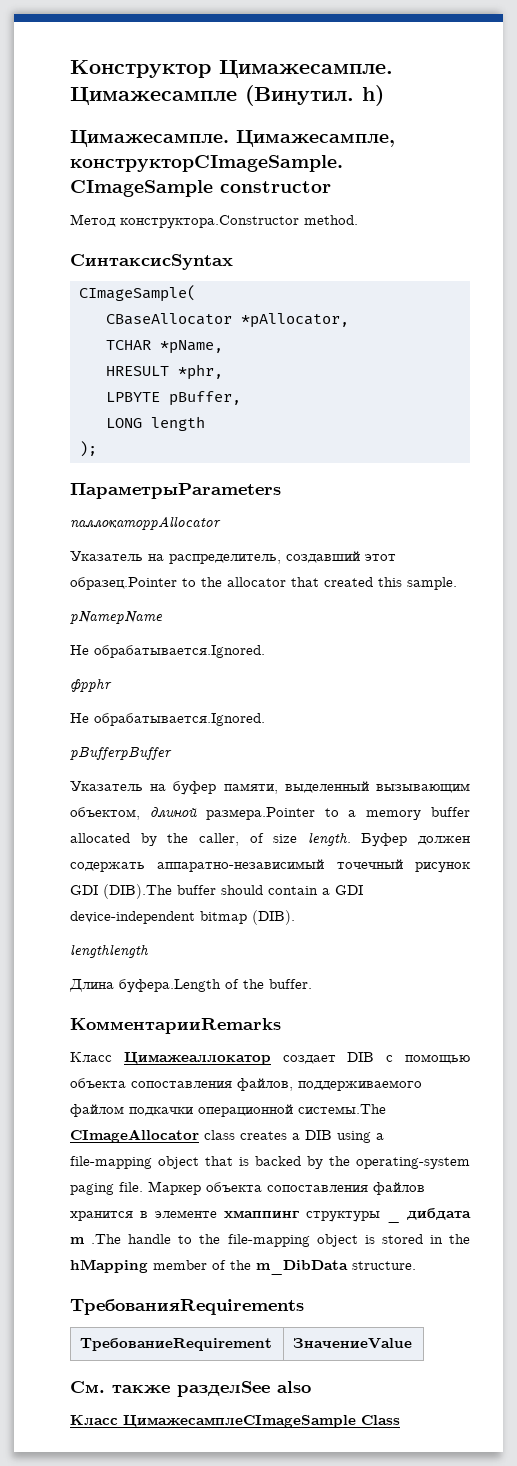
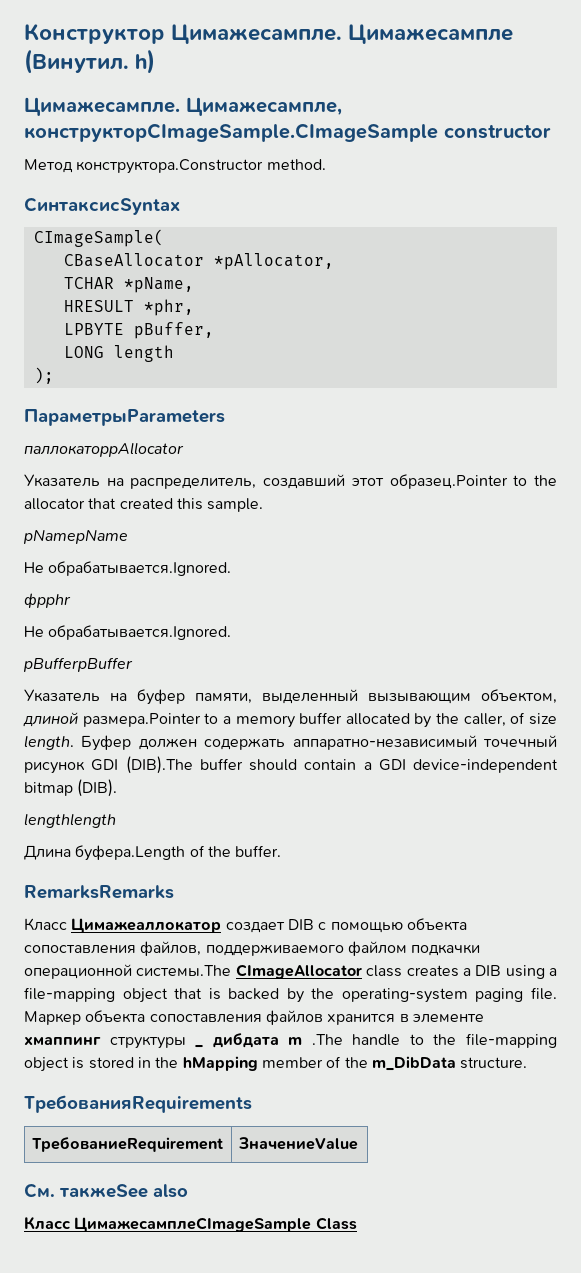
- КомментарииRemarks
+ RemarksRemarks
- См. также разделSee also
+ См. такжеSee also

